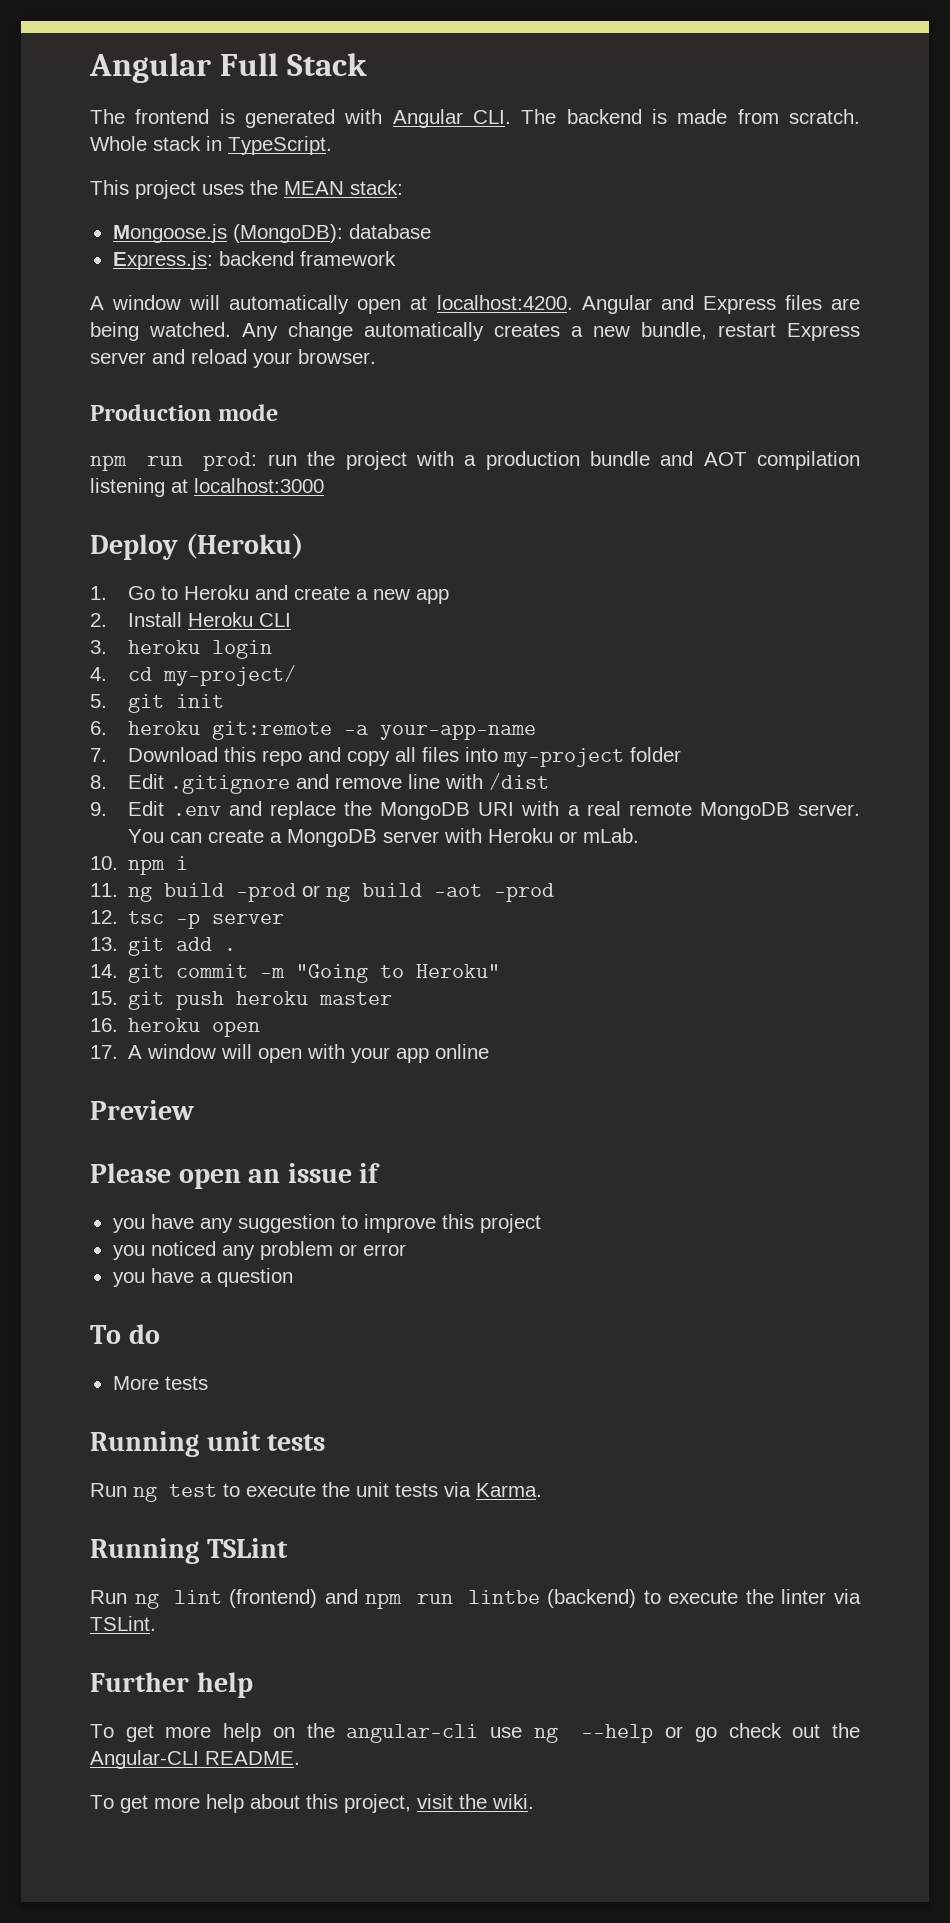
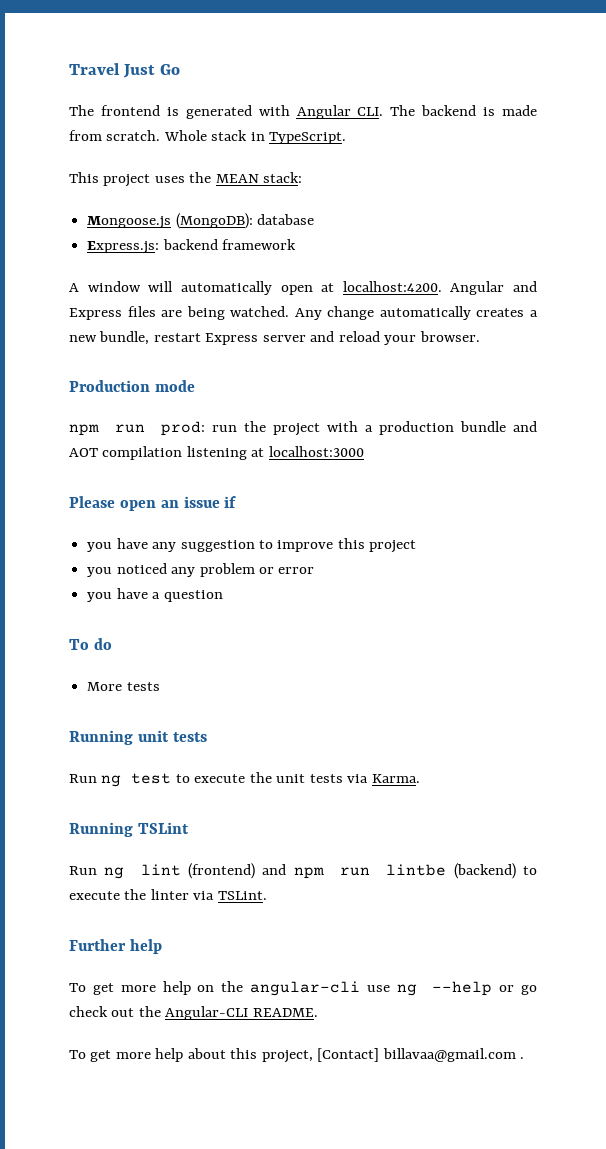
- Angular Full Stack
+ Travel Just Go
- Deploy (Heroku)
- 1. Go to Heroku and create a new app
- 2. Install Heroku CLI
- 3. heroku login
- 4. cd my-project/
- 5. git init
- 6. heroku git:remote -a your-app-name
- 7. Download this repo and copy all files into my-project folder
- 8. Edit .gitignore and remove line with /dist
- 9. Edit .env and replace the MongoDB URI with a real remote MongoDB server. You can create a MongoDB server with Heroku or mLab.
- 10. npm i
- 11. ng build -prod or ng build -aot -prod
- 12. tsc -p server
- 13. git add .
- 14. git commit -m "Going to Heroku"
- 15. git push heroku master
- 16. heroku open
- 17. A window will open with your app online
- Preview
- To get more help about this project, visit the wiki.
+ To get more help about this project, [Contact] billavaa@gmail.com .

